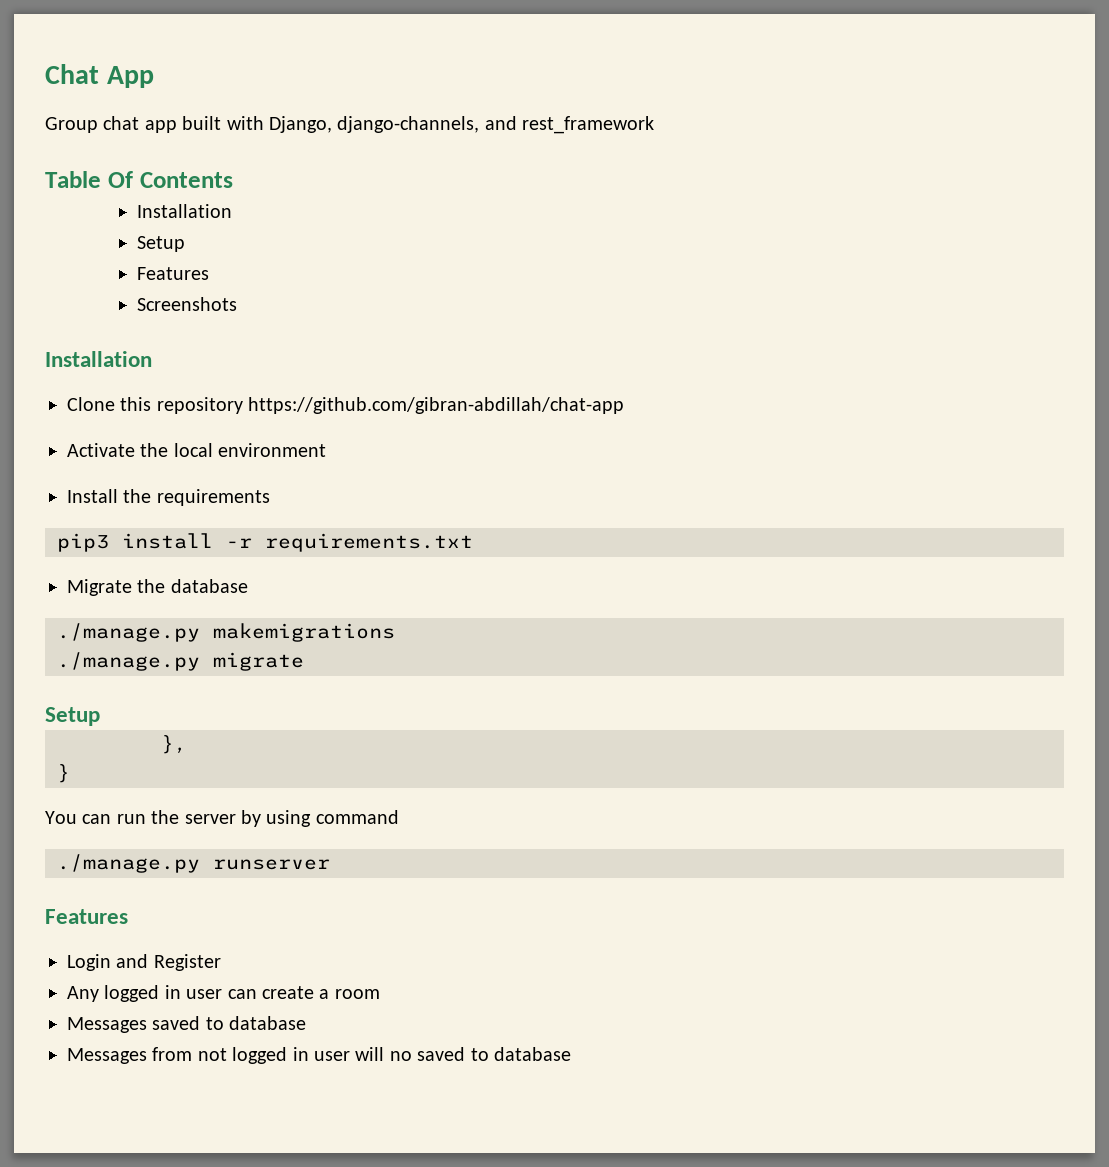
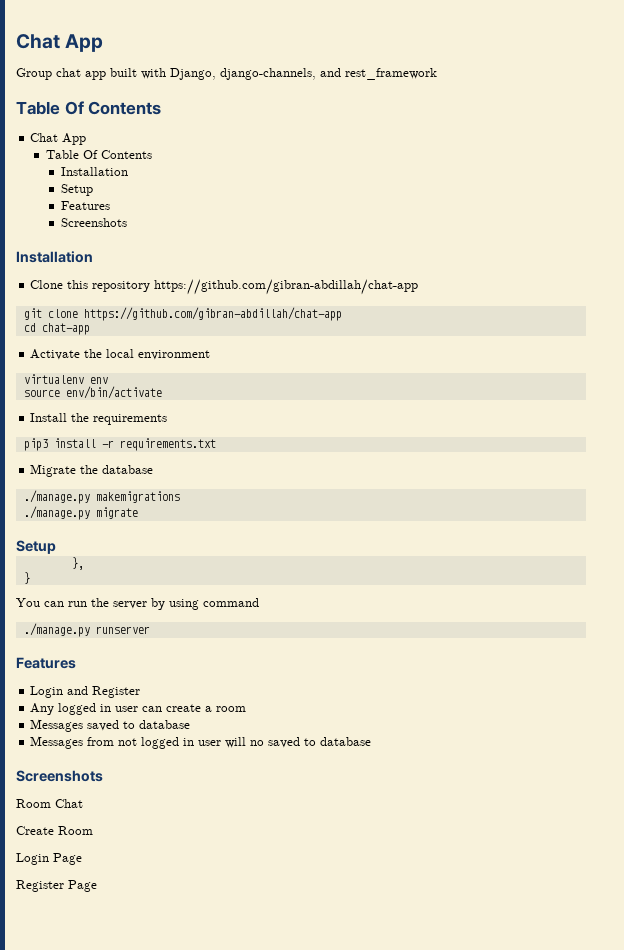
  Group chat app built with Django, django-channels, and rest_framework
+ Table Of Contents
+ Chat App
+ git clone https://github.com/gibran-abdillah/chat-app
+ cd chat-app
+ virtualenv env
+ source env/bin/activate
  Messages from not logged in user will no saved to database
+ Screenshots
+ Room Chat
+ Create Room
+ Login Page
+ Register Page

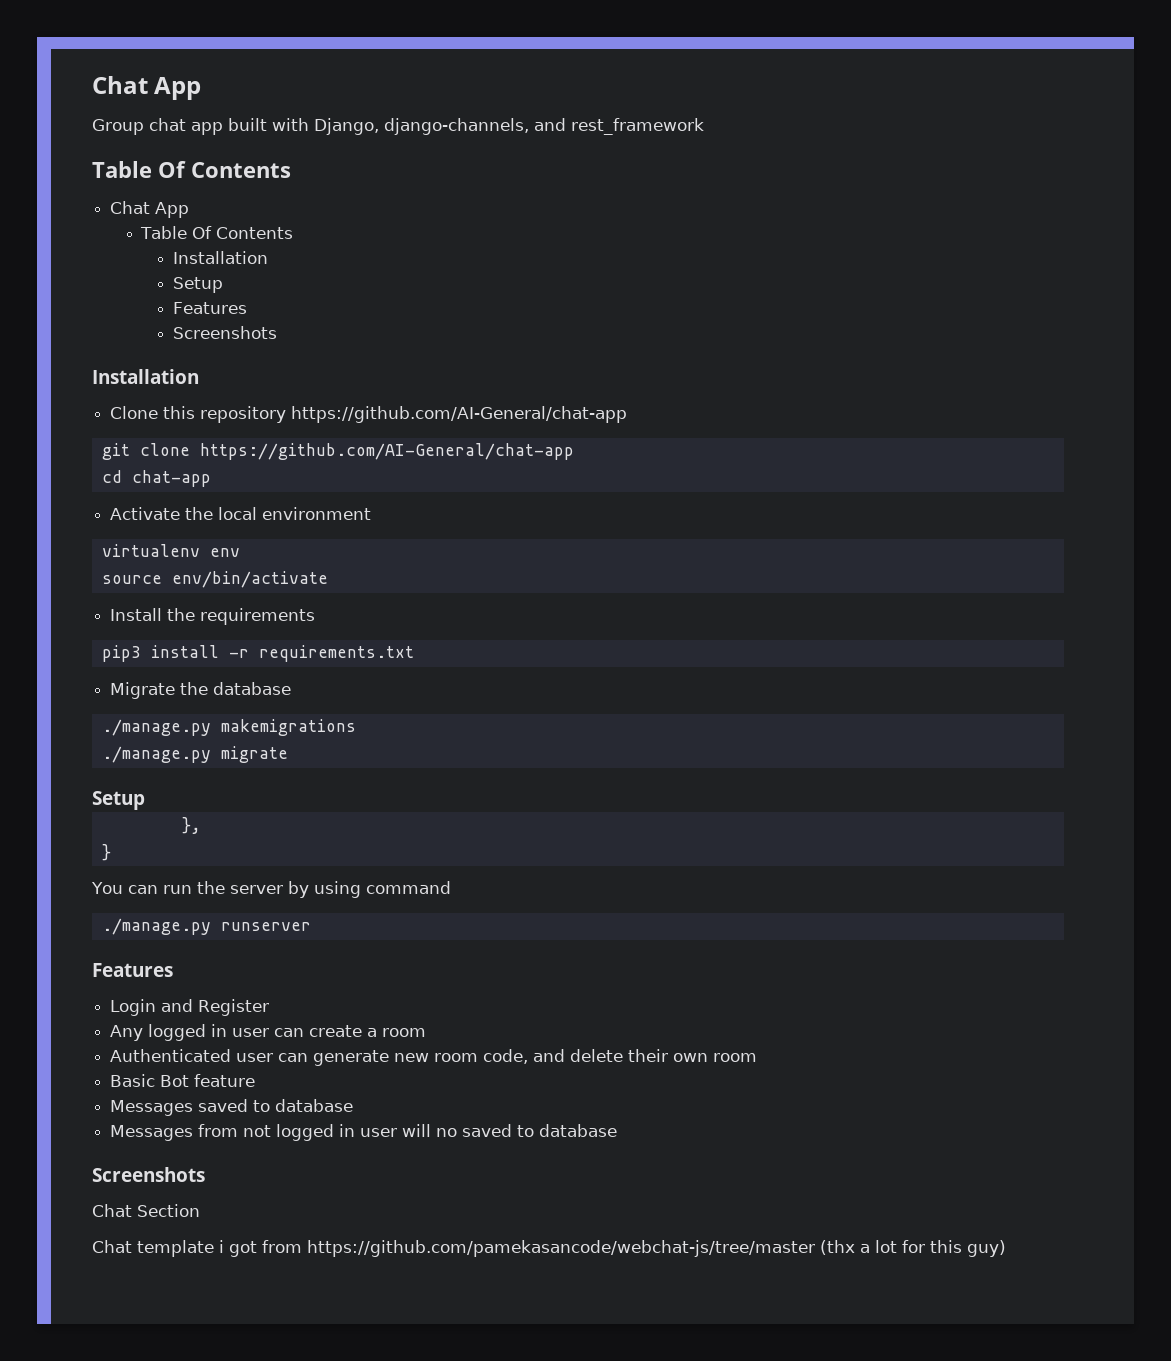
- Clone this repository https://github.com/gibran-abdillah/chat-app
+ Clone this repository https://github.com/AI-General/chat-app
- git clone https://github.com/gibran-abdillah/chat-app
+ git clone https://github.com/AI-General/chat-app
+ Authenticated user can generate new room code, and delete their own room
+ Basic Bot feature
- Room Chat
- Create Room
- Login Page
- Register Page
+ Chat Section
+ Chat template i got from https://github.com/pamekasancode/webchat-js/tree/master (thx a lot for this guy)

